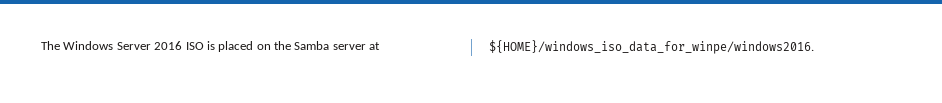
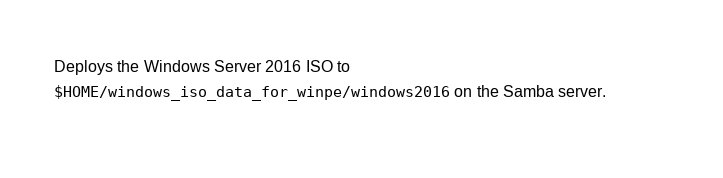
- The Windows Server 2016 ISO is placed on the Samba server at ${HOME}/windows_iso_data_for_winpe/windows2016.
+ Deploys the Windows Server 2016 ISO to $HOME/windows_iso_data_for_winpe/windows2016 on the Samba server.

